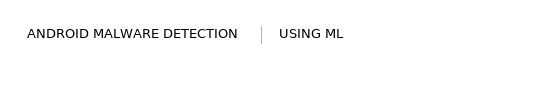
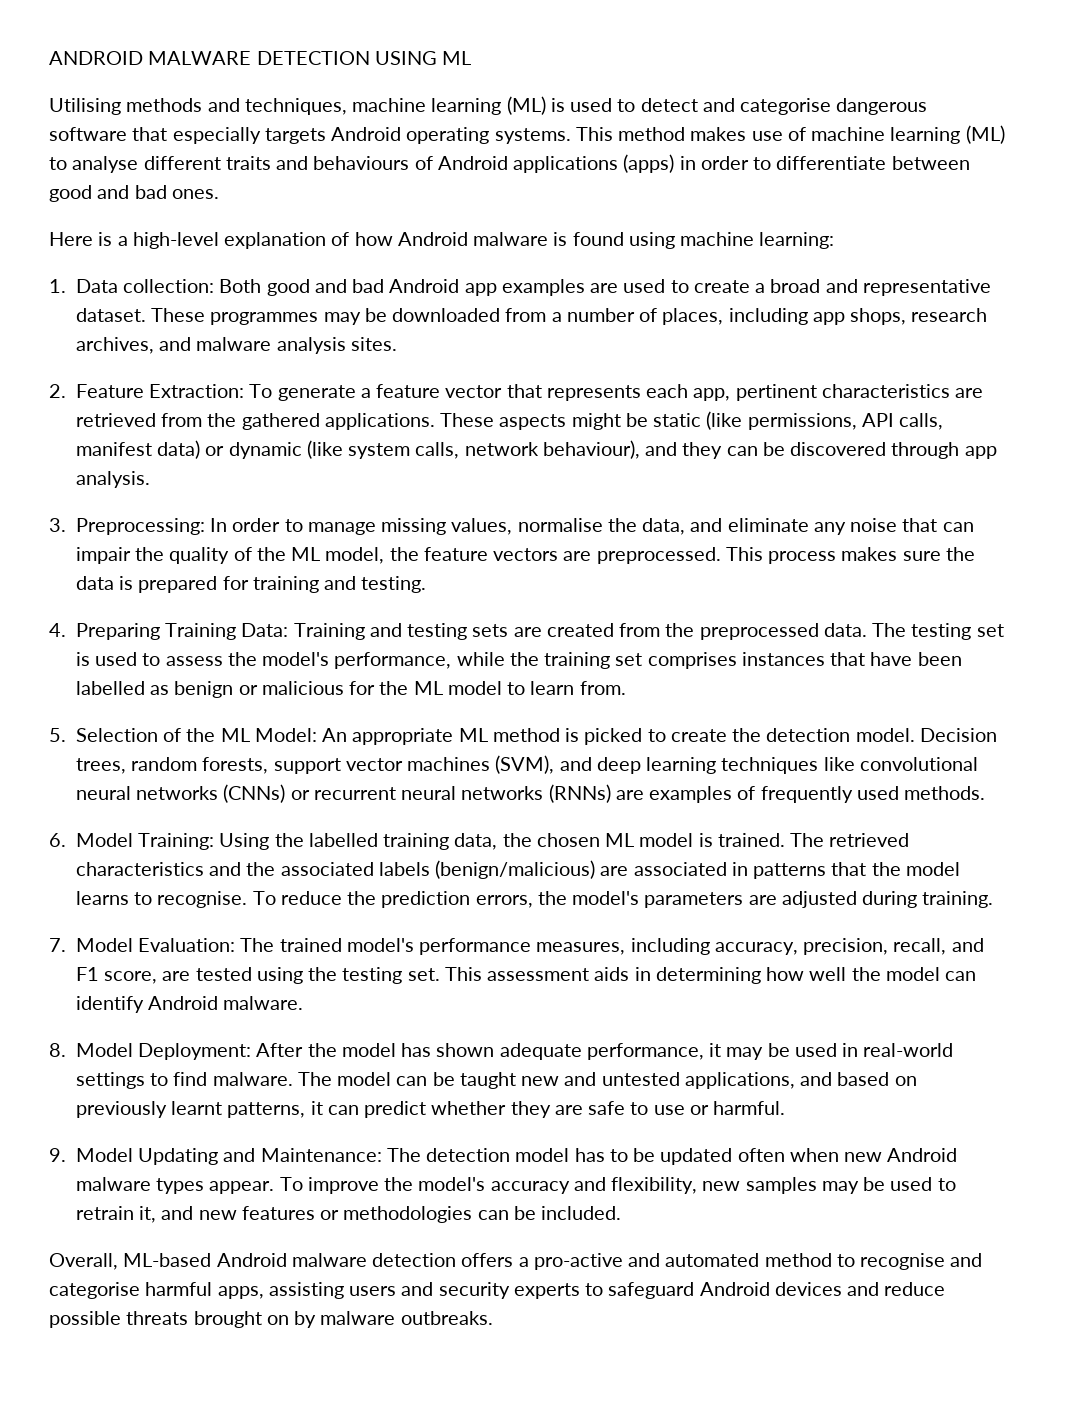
+ Utilising methods and techniques, machine learning (ML) is used to detect and categorise dangerous software that especially targets Android operating systems. This method makes use of machine learning (ML) to analyse different traits and behaviours of Android applications (apps) in order to differentiate between good and bad ones.
+ Here is a high-level explanation of how Android malware is found using machine learning:
+ 1. Data collection: Both good and bad Android app examples are used to create a broad and representative dataset. These programmes may be downloaded from a number of places, including app shops, research archives, and malware analysis sites.
+ 2. Feature Extraction: To generate a feature vector that represents each app, pertinent characteristics are retrieved from the gathered applications. These aspects might be static (like permissions, API calls, manifest data) or dynamic (like system calls, network behaviour), and they can be discovered through app analysis.
+ 3. Preprocessing: In order to manage missing values, normalise the data, and eliminate any noise that can impair the quality of the ML model, the feature vectors are preprocessed. This process makes sure the data is prepared for training and testing.
+ 4. Preparing Training Data: Training and testing sets are created from the preprocessed data. The testing set is used to assess the model's performance, while the training set comprises instances that have been labelled as benign or malicious for the ML model to learn from.
+ 5. Selection of the ML Model: An appropriate ML method is picked to create the detection model. Decision trees, random forests, support vector machines (SVM), and deep learning techniques like convolutional neural networks (CNNs) or recurrent neural networks (RNNs) are examples of frequently used methods.
+ 6. Model Training: Using the labelled training data, the chosen ML model is trained. The retrieved characteristics and the associated labels (benign/malicious) are associated in patterns that the model learns to recognise. To reduce the prediction errors, the model's parameters are adjusted during training.
+ 7. Model Evaluation: The trained model's performance measures, including accuracy, precision, recall, and F1 score, are tested using the testing set. This assessment aids in determining how well the model can identify Android malware.
+ 8. Model Deployment: After the model has shown adequate performance, it may be used in real-world settings to find malware. The model can be taught new and untested applications, and based on previously learnt patterns, it can predict whether they are safe to use or harmful.
+ 9. Model Updating and Maintenance: The detection model has to be updated often when new Android malware types appear. To improve the model's accuracy and flexibility, new samples may be used to retrain it, and new features or methodologies can be included.
+ Overall, ML-based Android malware detection offers a pro-active and automated method to recognise and categorise harmful apps, assisting users and security experts to safeguard Android devices and reduce possible threats brought on by malware outbreaks.

